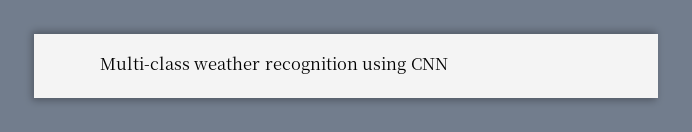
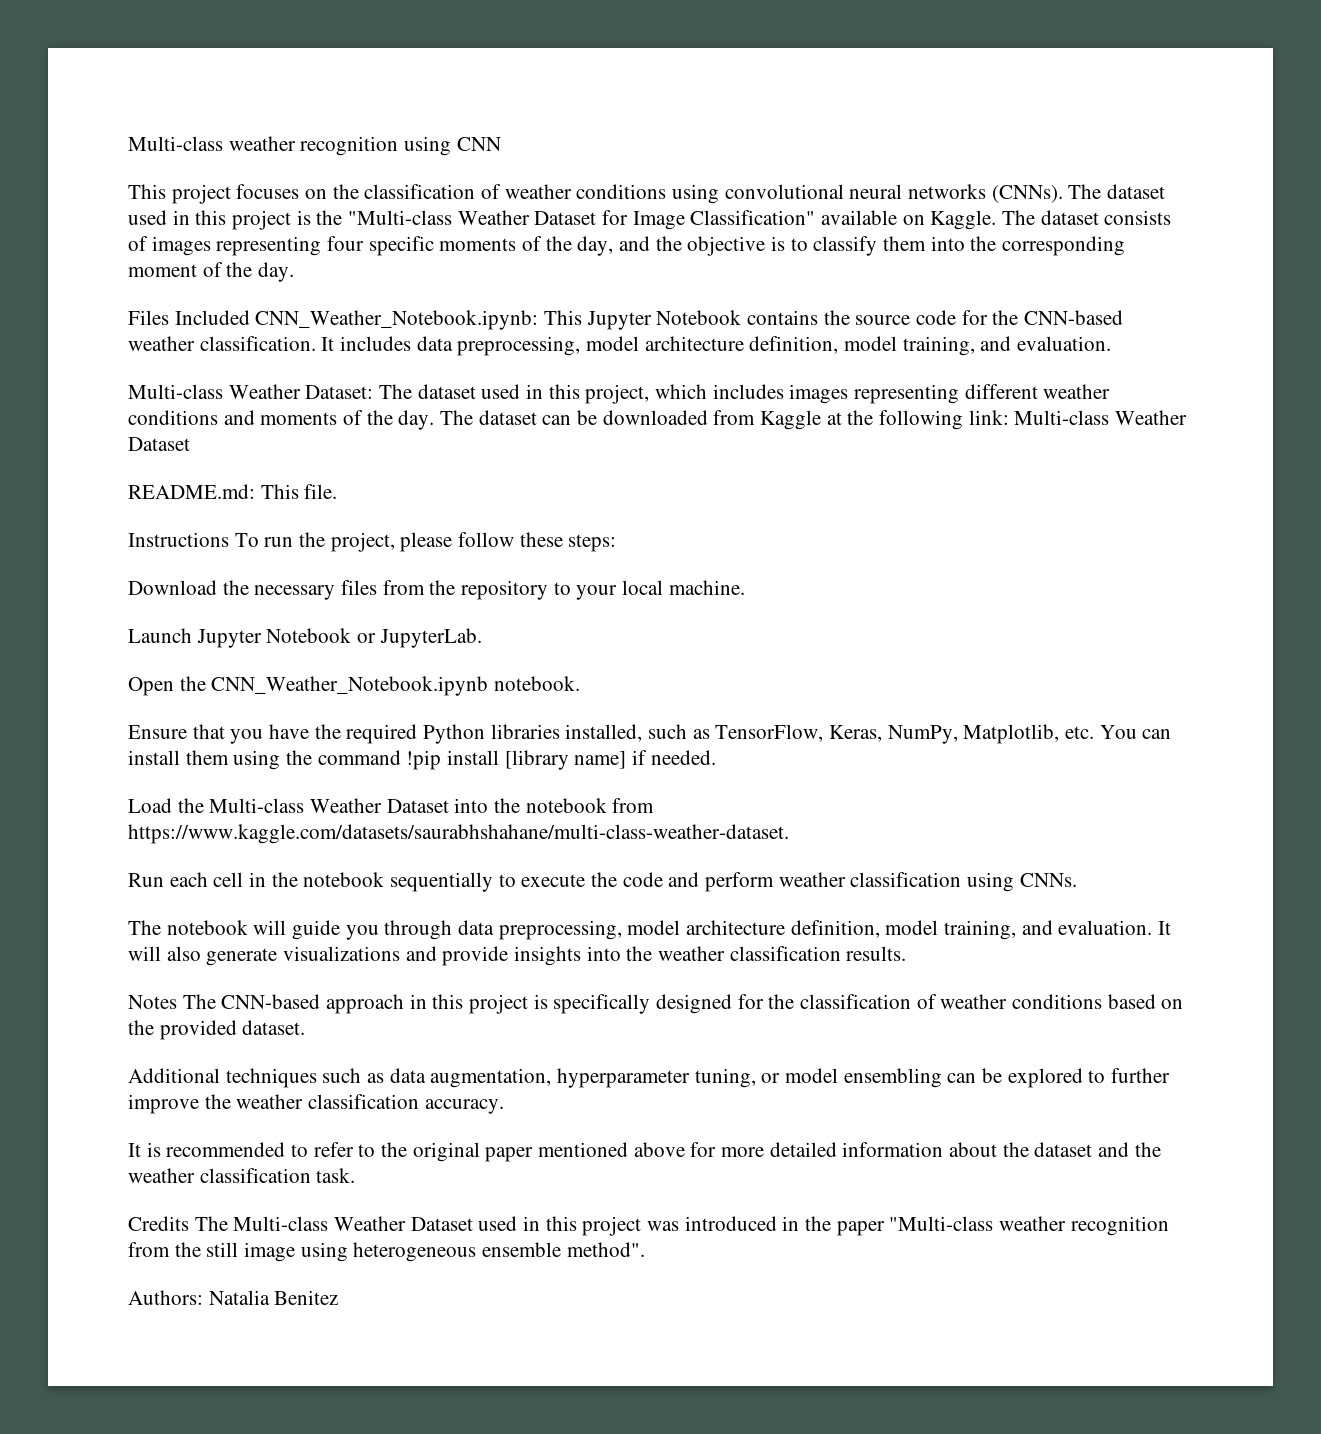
+ This project focuses on the classification of weather conditions using convolutional neural networks (CNNs). The dataset used in this project is the "Multi-class Weather Dataset for Image Classification" available on Kaggle. The dataset consists of images representing four specific moments of the day, and the objective is to classify them into the corresponding moment of the day.
+ Files Included CNN_Weather_Notebook.ipynb: This Jupyter Notebook contains the source code for the CNN-based weather classification. It includes data preprocessing, model architecture definition, model training, and evaluation.
+ Multi-class Weather Dataset: The dataset used in this project, which includes images representing different weather conditions and moments of the day. The dataset can be downloaded from Kaggle at the following link: Multi-class Weather Dataset
+ README.md: This file.
+ Instructions To run the project, please follow these steps:
+ Download the necessary files from the repository to your local machine.
+ Launch Jupyter Notebook or JupyterLab.
+ Open the CNN_Weather_Notebook.ipynb notebook.
+ Ensure that you have the required Python libraries installed, such as TensorFlow, Keras, NumPy, Matplotlib, etc. You can install them using the command !pip install [library name] if needed.
+ Load the Multi-class Weather Dataset into the notebook from https://www.kaggle.com/datasets/saurabhshahane/multi-class-weather-dataset.
+ Run each cell in the notebook sequentially to execute the code and perform weather classification using CNNs.
+ The notebook will guide you through data preprocessing, model architecture definition, model training, and evaluation. It will also generate visualizations and provide insights into the weather classification results.
+ Notes The CNN-based approach in this project is specifically designed for the classification of weather conditions based on the provided dataset.
+ Additional techniques such as data augmentation, hyperparameter tuning, or model ensembling can be explored to further improve the weather classification accuracy.
+ It is recommended to refer to the original paper mentioned above for more detailed information about the dataset and the weather classification task.
+ Credits The Multi-class Weather Dataset used in this project was introduced in the paper "Multi-class weather recognition from the still image using heterogeneous ensemble method".
+ Authors: Natalia Benitez

